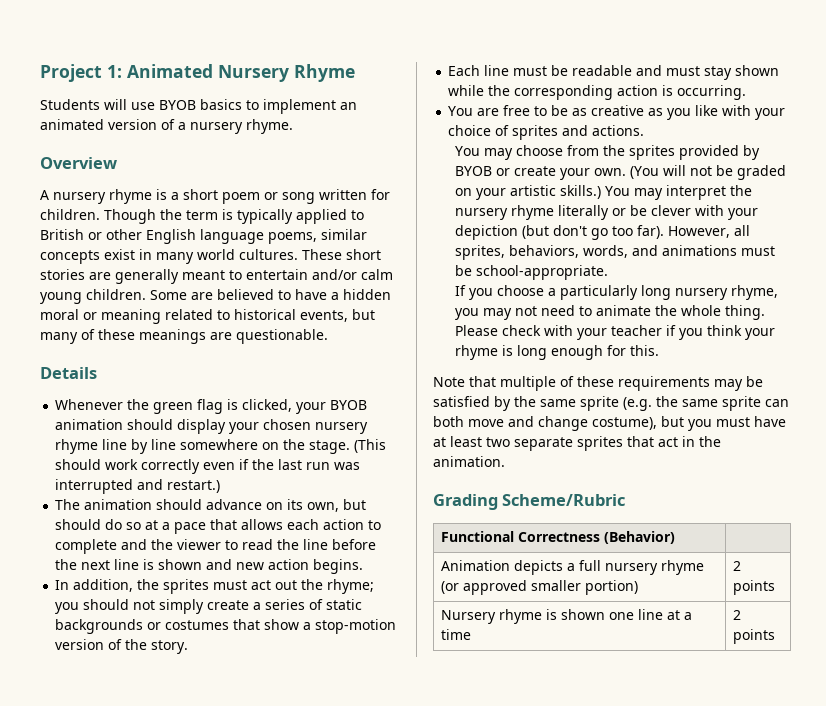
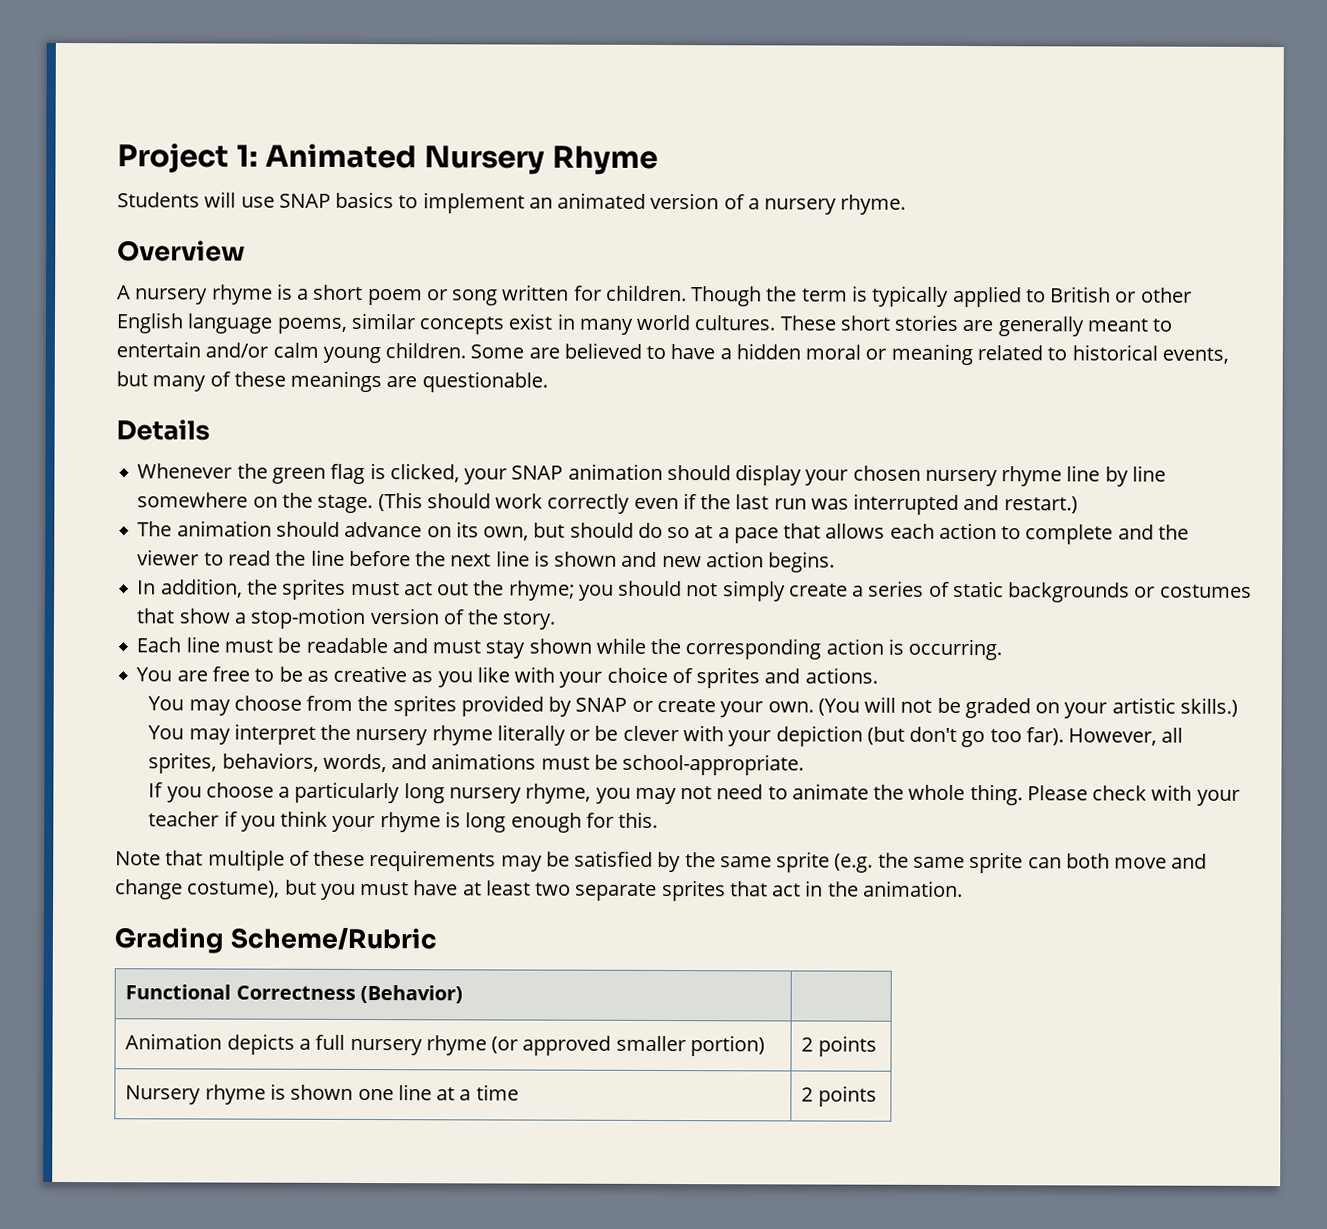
- Students will use BYOB basics to implement an animated version of a nursery rhyme.
+ Students will use SNAP basics to implement an animated version of a nursery rhyme.
- Whenever the green flag is clicked, your BYOB animation should display your chosen nursery rhyme line by line somewhere on the stage.
+ Whenever the green flag is clicked, your SNAP animation should display your chosen nursery rhyme line by line somewhere on the stage.
- You may choose from the sprites provided by BYOB or create your own.
+ You may choose from the sprites provided by SNAP or create your own.

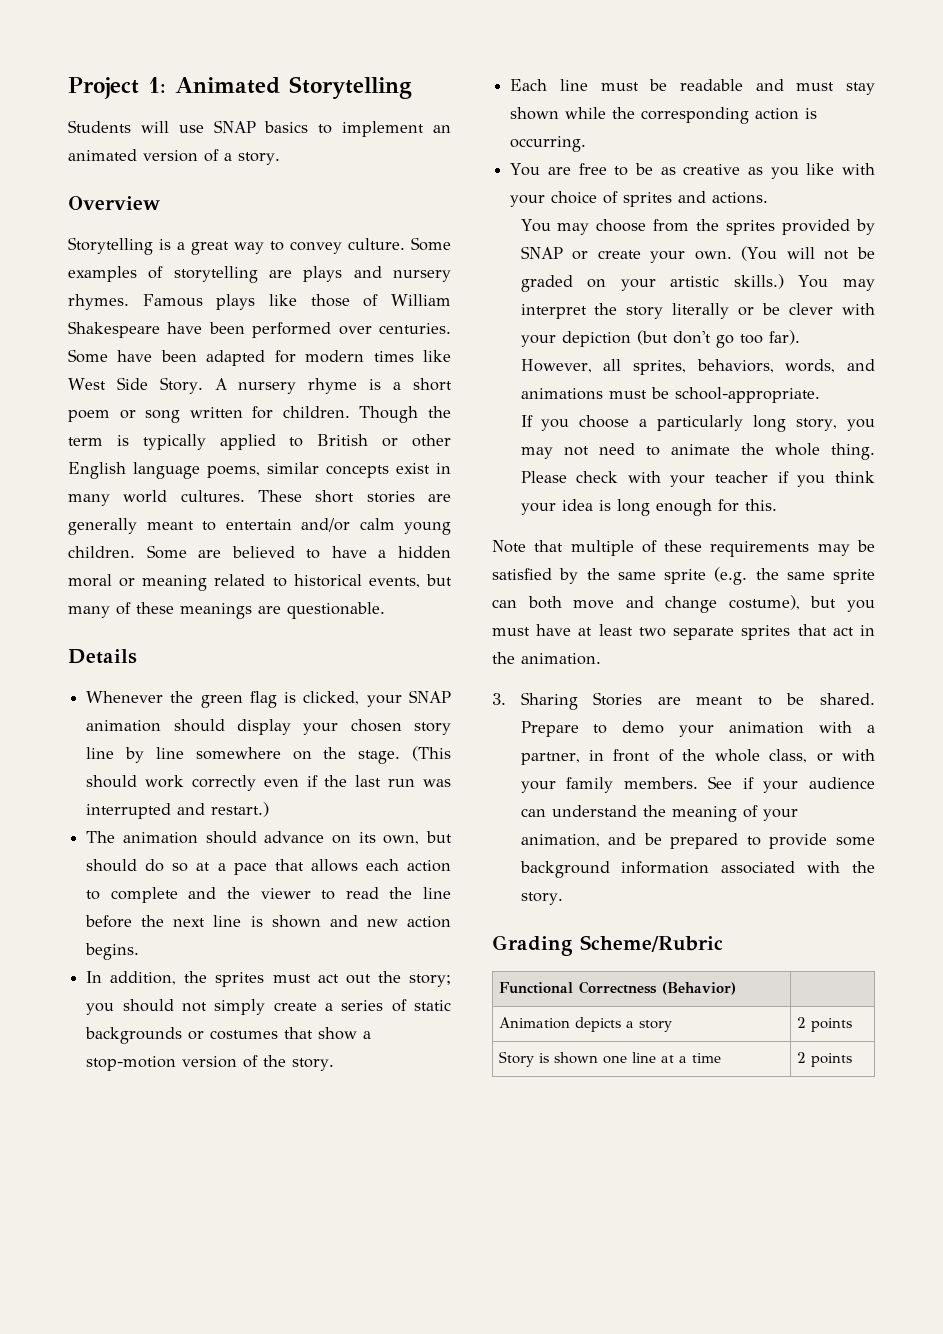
- Project 1: Animated Nursery Rhyme
+ Project 1: Animated Storytelling
- Students will use SNAP basics to implement an animated version of a nursery rhyme.
+ Students will use SNAP basics to implement an animated version of a story.
+ Storytelling is a great way to convey culture. Some examples of storytelling are plays and nursery rhymes. Famous plays like those of William Shakespeare have been performed over centuries. Some have been adapted for modern times like West Side Story.
- Whenever the green flag is clicked, your SNAP animation should display your chosen nursery rhyme line by line somewhere on the stage.
+ Whenever the green flag is clicked, your SNAP animation should display your chosen story line by line somewhere on the stage.
- In addition, the sprites must act out the rhyme; you should not simply create a series of static backgrounds or costumes that show a stop-motion version of the story.
+ In addition, the sprites must act out the story; you should not simply create a series of static backgrounds or costumes that show a stop-motion version of the story.
- You may interpret the nursery rhyme literally or be clever with your depiction (but don't go too far).
+ You may interpret the story literally or be clever with your depiction (but don't go too far).
- If you choose a particularly long nursery rhyme, you may not need to animate the whole thing.
+ If you choose a particularly long story, you may not need to animate the whole thing.
- Please check with your teacher if you think your rhyme is long enough for this.
+ Please check with your teacher if you think your idea is long enough for this.
+ 3. Sharing Stories are meant to be shared. Prepare to demo your animation with a partner, in front of the whole class, or with your family members. See if your audience can understand the meaning of your animation, and be prepared to provide some background information associated with the story.
- Animation depicts a full nursery rhyme (or approved smaller portion) | 2 points
+ Animation depicts a story | 2 points
- Nursery rhyme is shown one line at a time | 2 points
+ Story is shown one line at a time | 2 points

